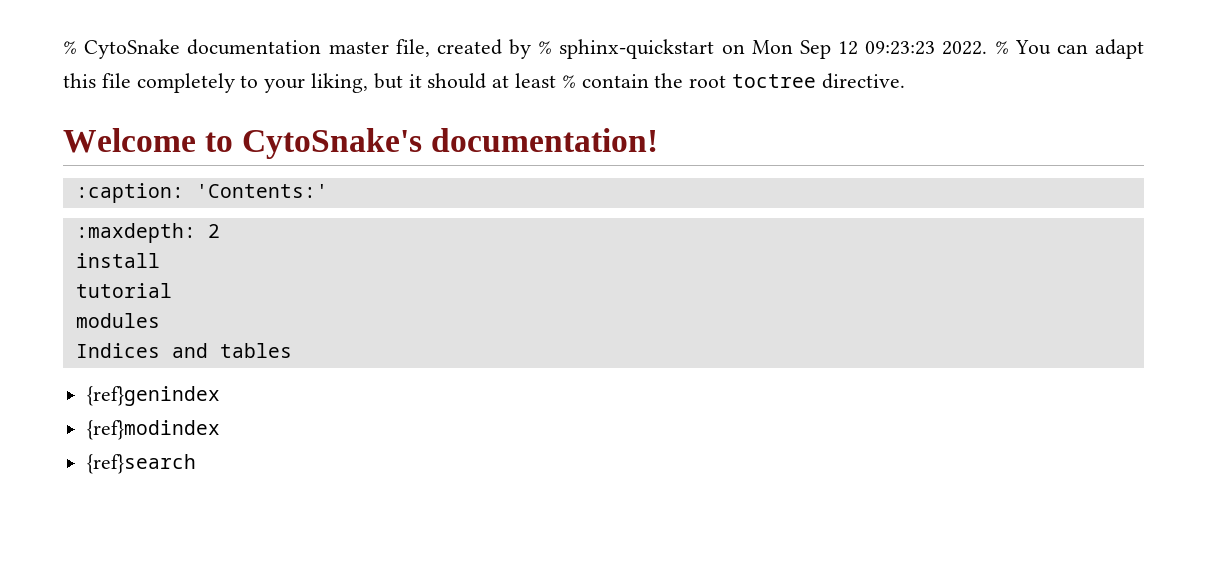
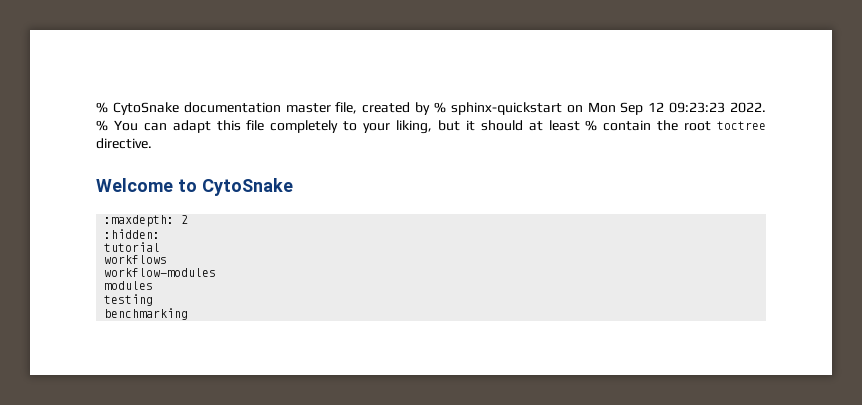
- Welcome to CytoSnake's documentation!
- :caption: 'Contents:'
+ Welcome to CytoSnake
- install
+ :hidden:
+ workflows
+ workflow-modules
- Indices and tables
- {ref}genindex
- {ref}modindex
- {ref}search
+ testing
+ benchmarking

